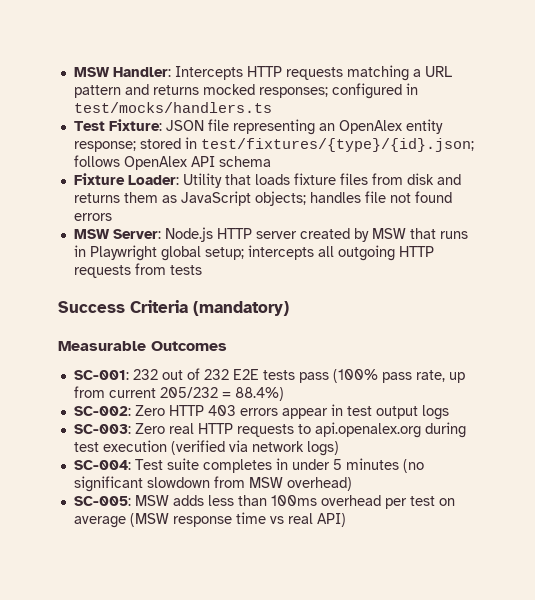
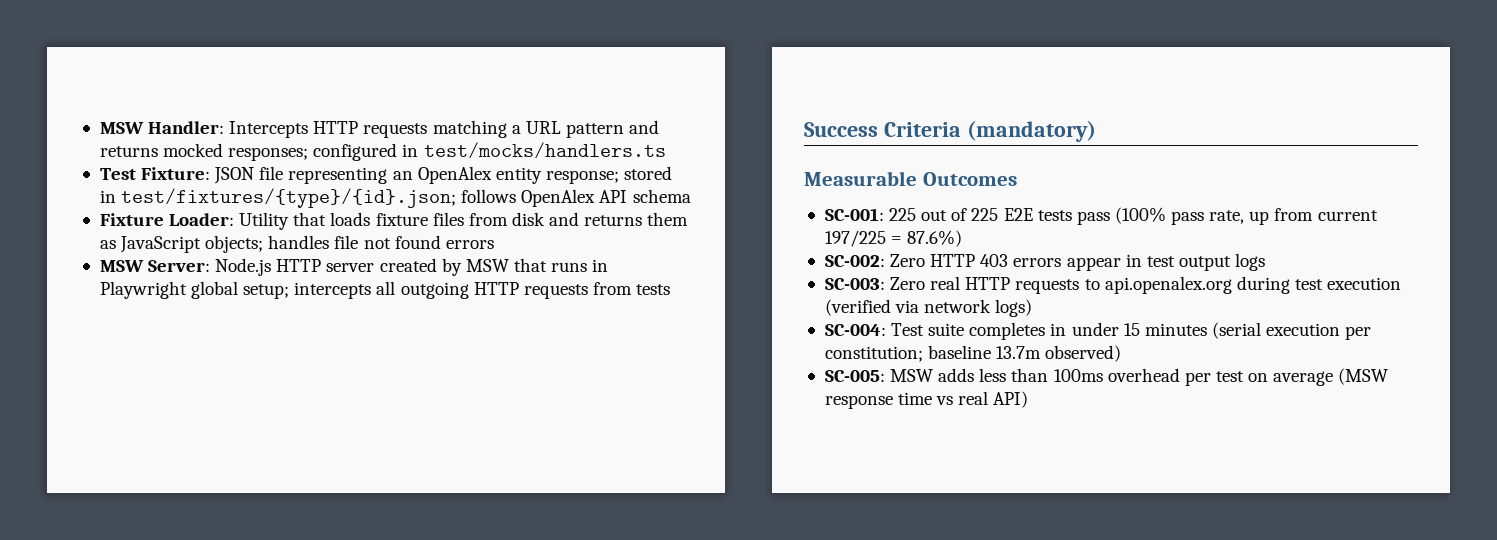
- SC-001: 232 out of 232 E2E tests pass (100% pass rate, up from current 205/232 = 88.4%)
+ SC-001: 225 out of 225 E2E tests pass (100% pass rate, up from current 197/225 = 87.6%)
- SC-004: Test suite completes in under 5 minutes (no significant slowdown from MSW overhead)
+ SC-004: Test suite completes in under 15 minutes (serial execution per constitution; baseline 13.7m observed)

